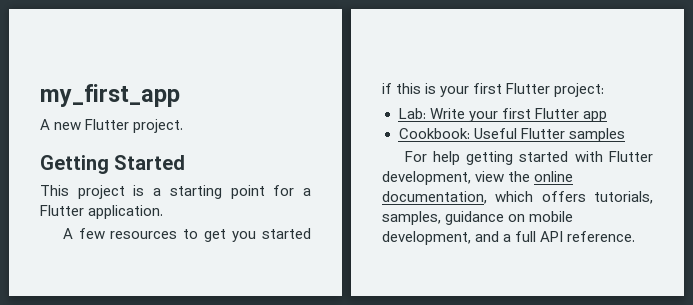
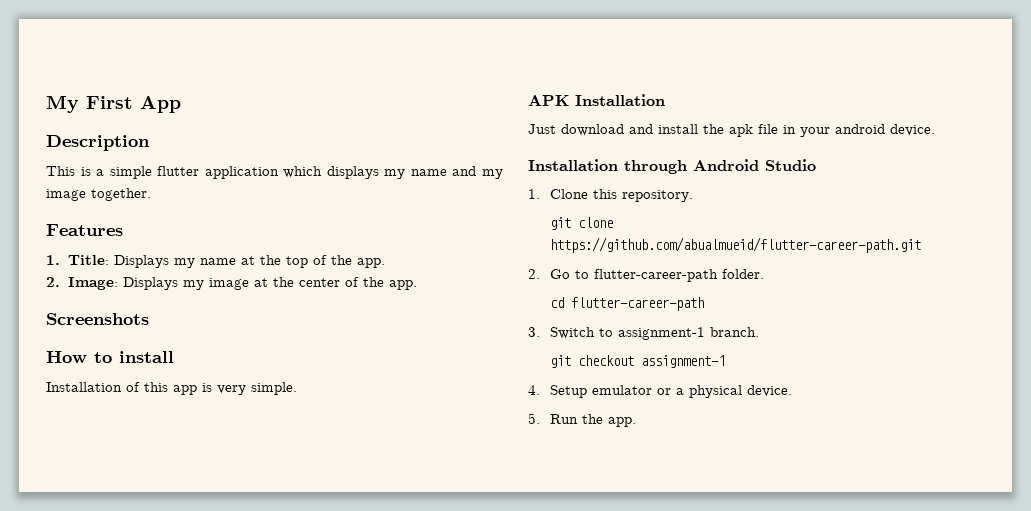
- my_first_app
- A new Flutter project.
- Getting Started
+ My First App
+ Description
- This project is a starting point for a Flutter application.
- A few resources to get you started if this is your first Flutter project:
- Lab: Write your first Flutter app
- Cookbook: Useful Flutter samples
- For help getting started with Flutter development, view the online documentation, which offers tutorials, samples, guidance on mobile development, and a full API reference.
+ This is a simple flutter application which displays my name and my image together.
+ Features
+ 1. Title: Displays my name at the top of the app.
+ 2. Image: Displays my image at the center of the app.
+ Screenshots
+ How to install
+ Installation of this app is very simple.
+ APK Installation
+ Just download and install the apk file in your android device.
+ Installation through Android Studio
+ 1. Clone this repository.
+ git clone https://github.com/abualmueid/flutter-career-path.git
+ 2. Go to flutter-career-path folder.
+ cd flutter-career-path
+ 3. Switch to assignment-1 branch.
+ git checkout assignment-1
+ 4. Setup emulator or a physical device.
+ 5. Run the app.

